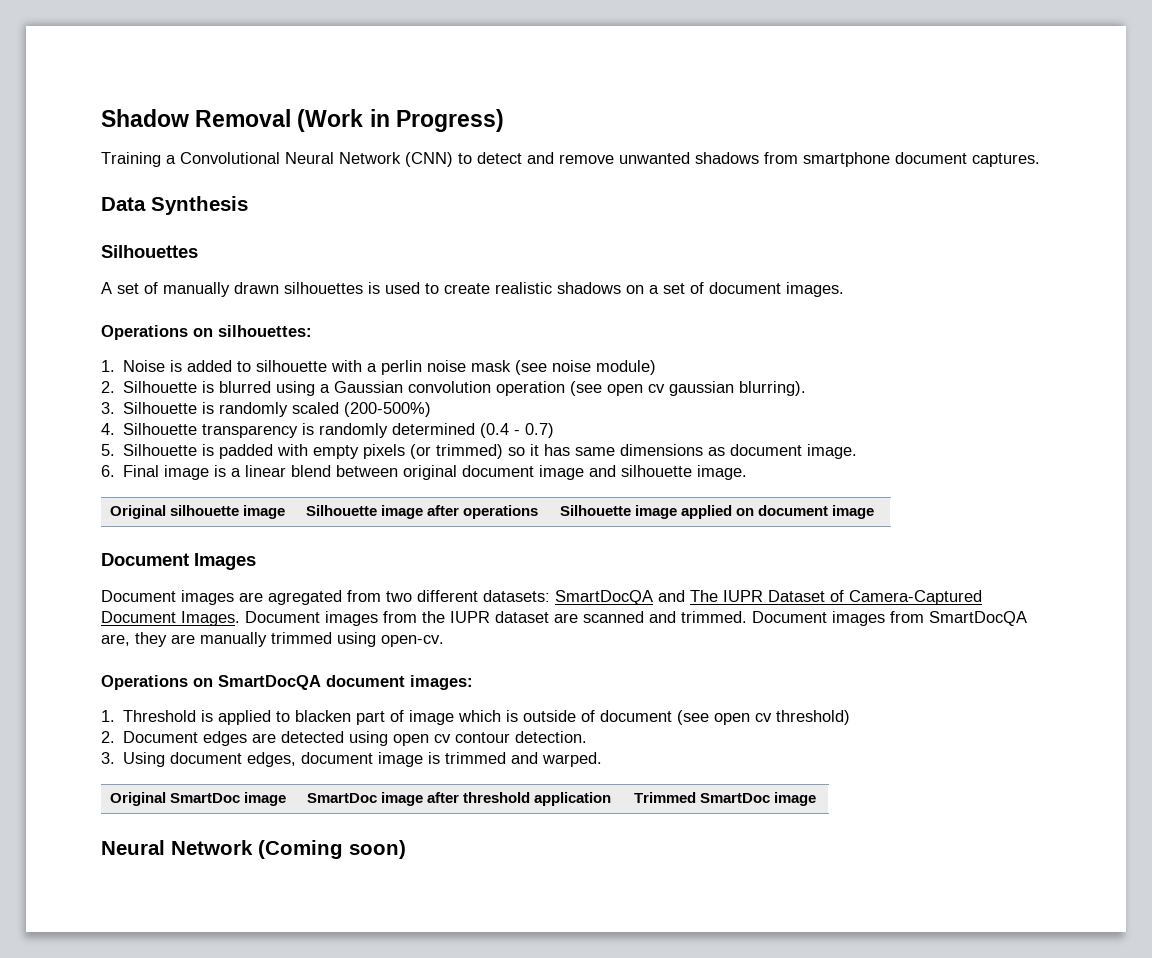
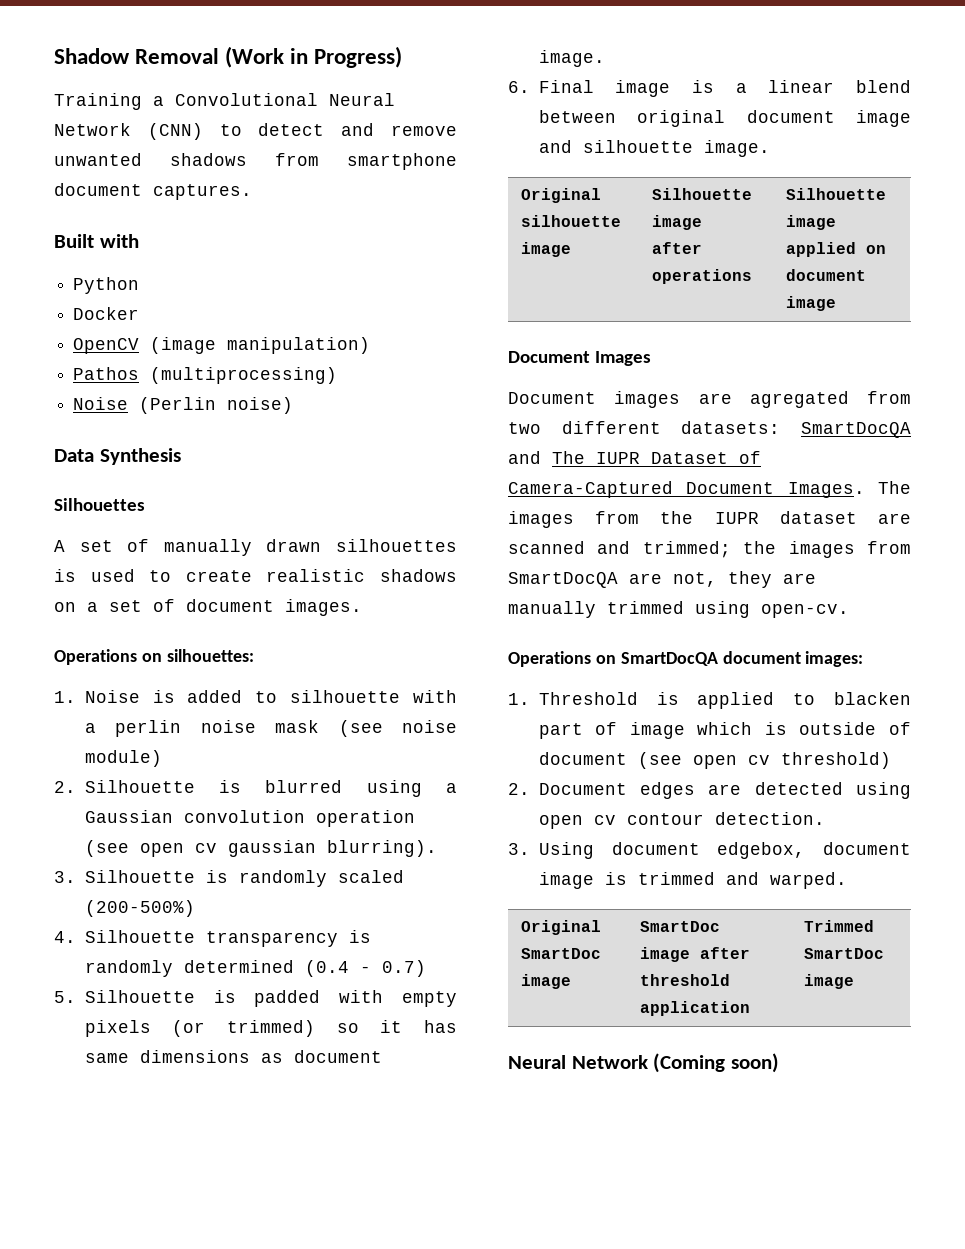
+ Built with
+ Python
+ Docker
+ OpenCV (image manipulation)
+ Pathos (multiprocessing)
+ Noise (Perlin noise)
- Document images from the IUPR dataset are scanned and trimmed. Document images from SmartDocQA are, they are manually trimmed using open-cv.
+ The images from the IUPR dataset are scanned and trimmed; the images from SmartDocQA are not, they are manually trimmed using open-cv.
- 3. Using document edges, document image is trimmed and warped.
+ 3. Using document edgebox, document image is trimmed and warped.

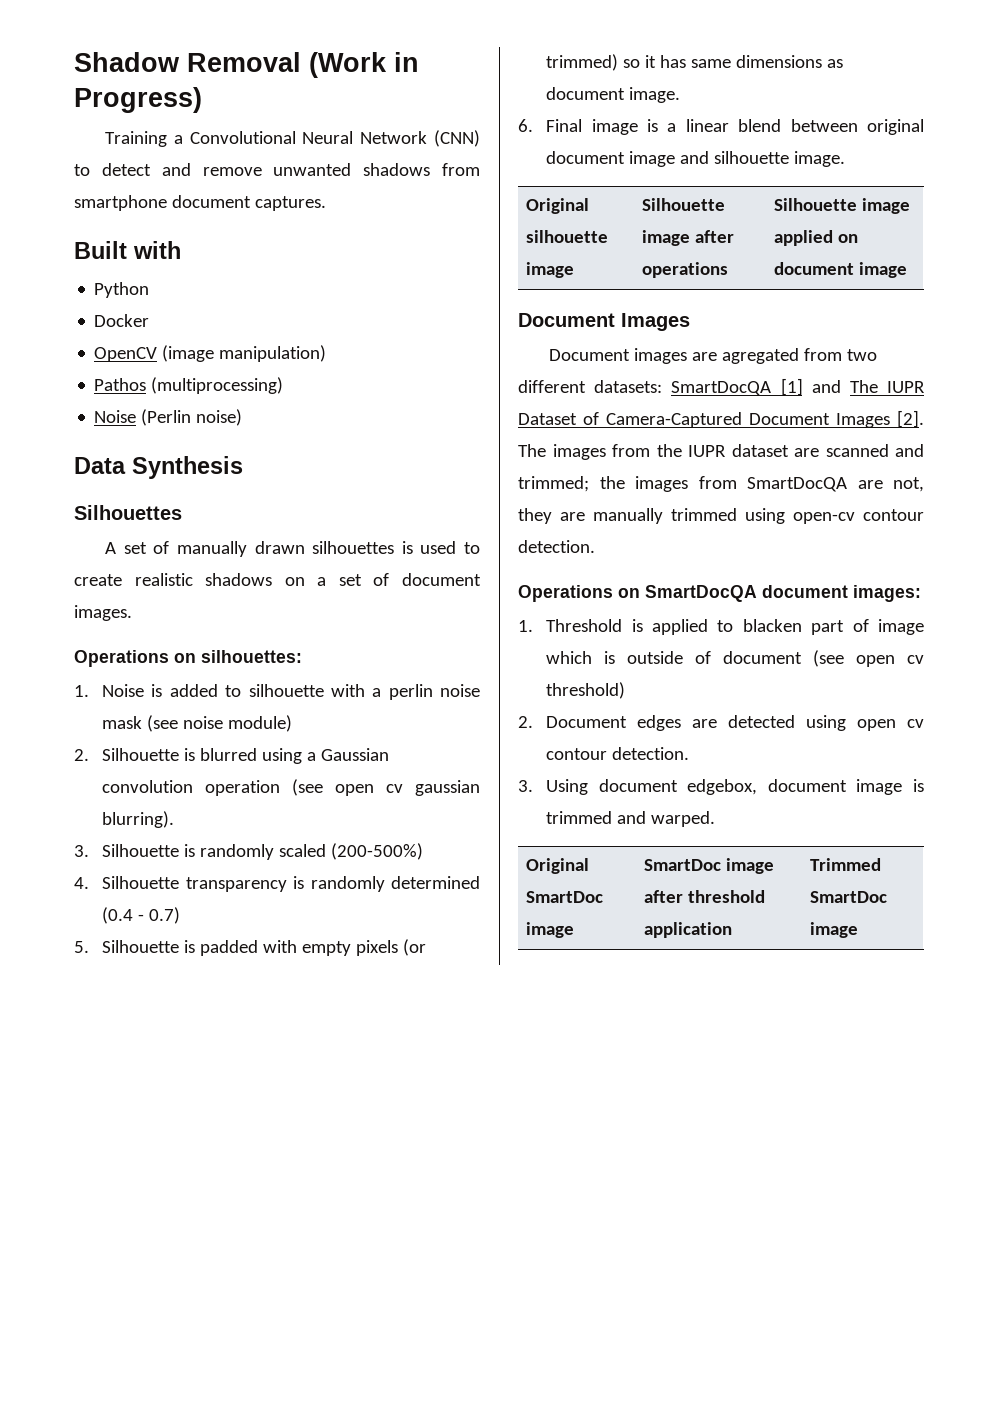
- Document images are agregated from two different datasets: SmartDocQA and The IUPR Dataset of Camera-Captured Document Images.
+ Document images are agregated from two different datasets: SmartDocQA [1] and The IUPR Dataset of Camera-Captured Document Images [2].
- The images from the IUPR dataset are scanned and trimmed; the images from SmartDocQA are not, they are manually trimmed using open-cv.
+ The images from the IUPR dataset are scanned and trimmed; the images from SmartDocQA are not, they are manually trimmed using open-cv contour detection.
- Neural Network (Coming soon)

